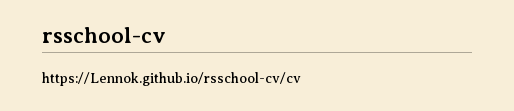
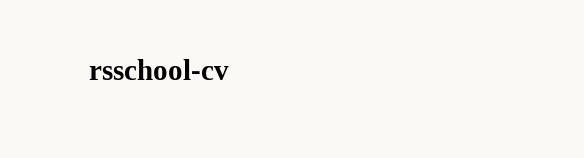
- https://Lennok.github.io/rsschool-cv/cv

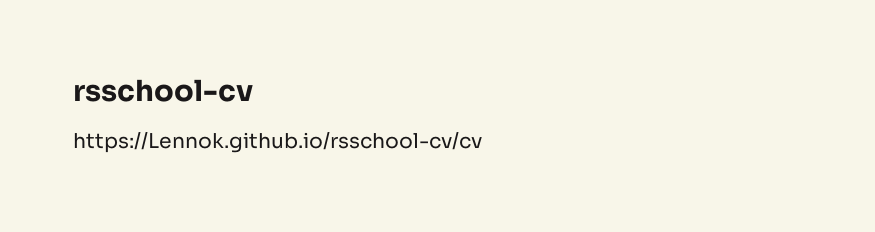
+ https://Lennok.github.io/rsschool-cv/cv

